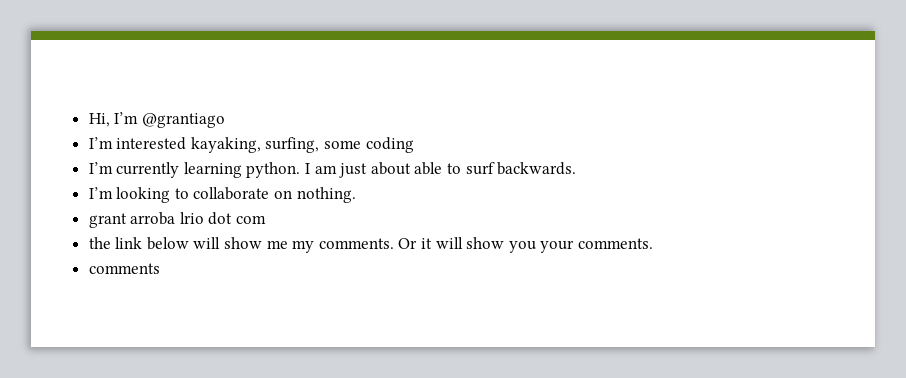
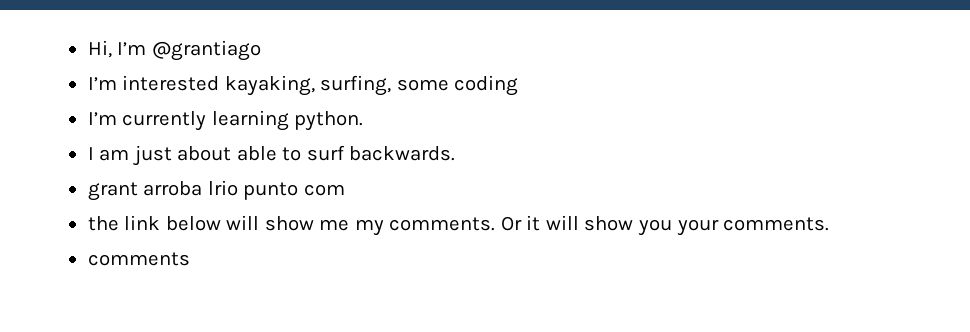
- I’m currently learning python. I am just about able to surf backwards.
+ I’m currently learning python.
+ I am just about able to surf backwards.
- I’m looking to collaborate on nothing.
- grant arroba lrio dot com
+ grant arroba lrio punto com

